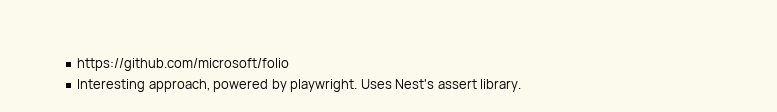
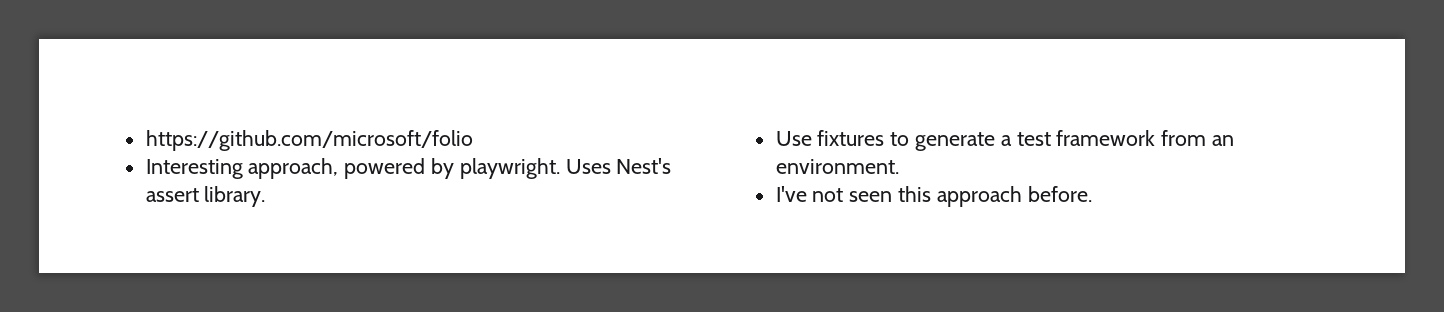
+ Use fixtures to generate a test framework from an environment.
+ I've not seen this approach before.

